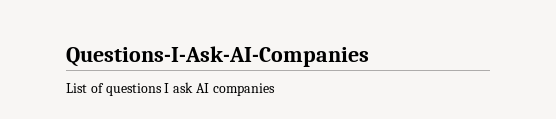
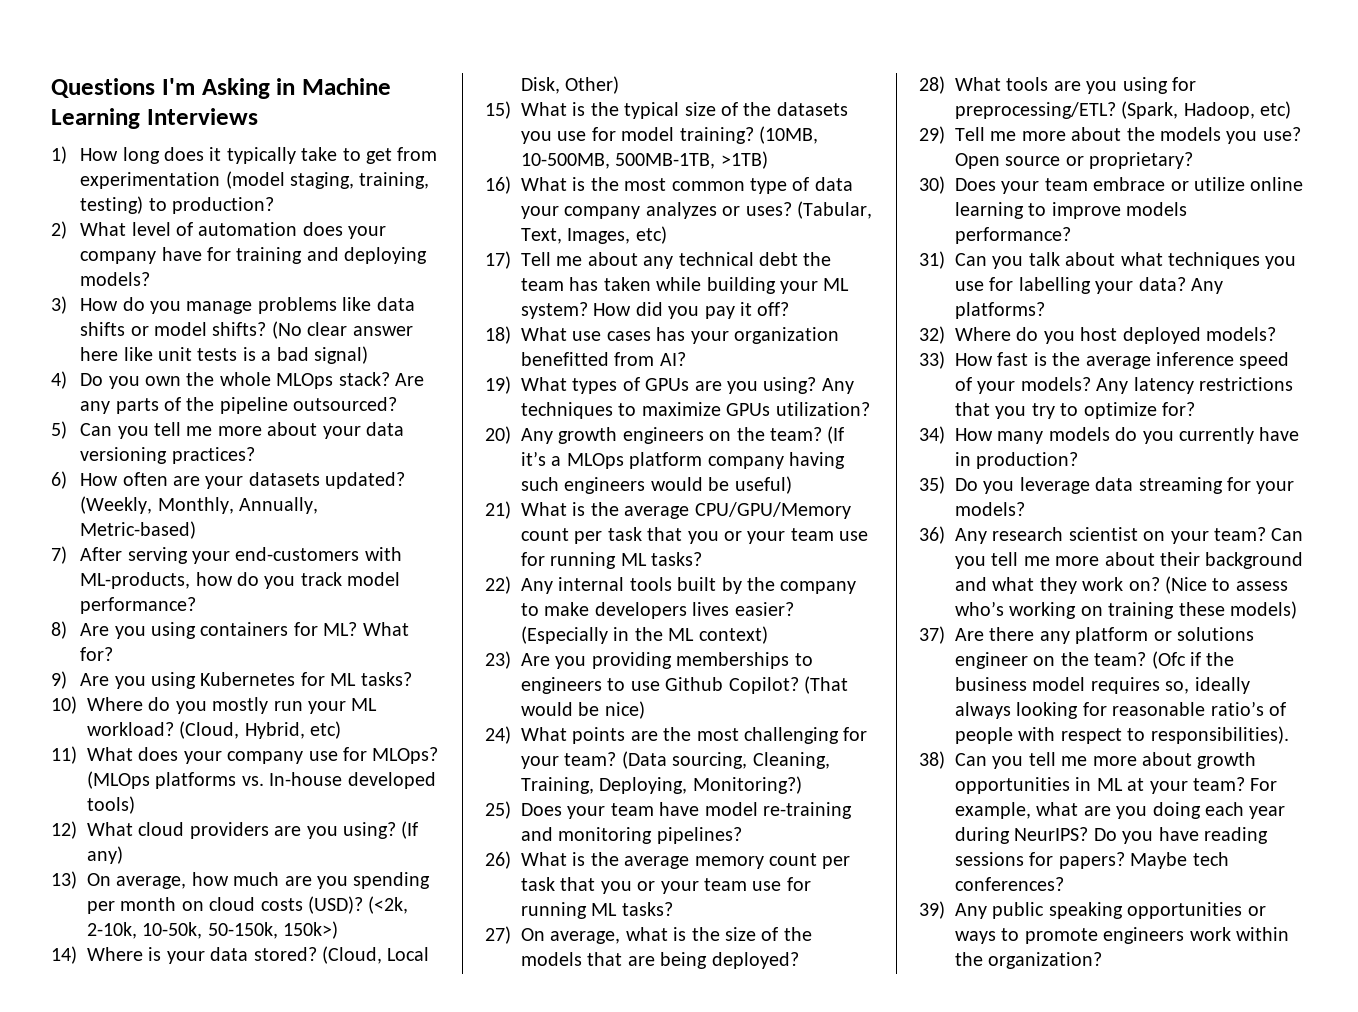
- Questions-I-Ask-AI-Companies
- List of questions I ask AI companies
+ Questions I'm Asking in Machine Learning Interviews
+ 1) How long does it typically take to get from experimentation (model staging, training, testing) to production?
+ 2) What level of automation does your company have for training and deploying models?
+ 3) How do you manage problems like data shifts or model shifts? (No clear answer here like unit tests is a bad signal)
+ 4) Do you own the whole MLOps stack? Are any parts of the pipeline outsourced?
+ 5) Can you tell me more about your data versioning practices?
+ 6) How often are your datasets updated? (Weekly, Monthly, Annually, Metric-based)
+ 7) After serving your end-customers with ML-products, how do you track model performance?
+ 8) Are you using containers for ML? What for?
+ 9) Are you using Kubernetes for ML tasks?
+ 10) Where do you mostly run your ML workload? (Cloud, Hybrid, etc)
+ 11) What does your company use for MLOps? (MLOps platforms vs. In-house developed tools)
+ 12) What cloud providers are you using? (If any)
+ 13) On average, how much are you spending per month on cloud costs (USD)? (<2k, 2-10k, 10-50k, 50-150k, 150k>)
+ 14) Where is your data stored? (Cloud, Local Disk, Other)
+ 15) What is the typical size of the datasets you use for model training? (10MB, 10-500MB, 500MB-1TB, >1TB)
+ 16) What is the most common type of data your company analyzes or uses? (Tabular, Text, Images, etc)
+ 17) Tell me about any technical debt the team has taken while building your ML system? How did you pay it off?
+ 18) What use cases has your organization benefitted from AI?
+ 19) What types of GPUs are you using? Any techniques to maximize GPUs utilization?
+ 20) Any growth engineers on the team? (If it’s a MLOps platform company having such engineers would be useful)
+ 21) What is the average CPU/GPU/Memory count per task that you or your team use for running ML tasks?
+ 22) Any internal tools built by the company to make developers lives easier? (Especially in the ML context)
+ 23) Are you providing memberships to engineers to use Github Copilot? (That would be nice)
+ 24) What points are the most challenging for your team? (Data sourcing, Cleaning, Training, Deploying, Monitoring?)
+ 25) Does your team have model re-training and monitoring pipelines?
+ 26) What is the average memory count per task that you or your team use for running ML tasks?
+ 27) On average, what is the size of the models that are being deployed?
+ 28) What tools are you using for preprocessing/ETL? (Spark, Hadoop, etc)
+ 29) Tell me more about the models you use? Open source or proprietary?
+ 30) Does your team embrace or utilize online learning to improve models performance?
+ 31) Can you talk about what techniques you use for labelling your data? Any platforms?
+ 32) Where do you host deployed models?
+ 33) How fast is the average inference speed of your models? Any latency restrictions that you try to optimize for?
+ 34) How many models do you currently have in production?
+ 35) Do you leverage data streaming for your models?
+ 36) Any research scientist on your team? Can you tell me more about their background and what they work on? (Nice to assess who’s working on training these models)
+ 37) Are there any platform or solutions engineer on the team? (Ofc if the business model requires so, ideally always looking for reasonable ratio’s of people with respect to responsibilities).
+ 38) Can you tell me more about growth opportunities in ML at your team? For example, what are you doing each year during NeurIPS? Do you have reading sessions for papers? Maybe tech conferences?
+ 39) Any public speaking opportunities or ways to promote engineers work within the organization?

